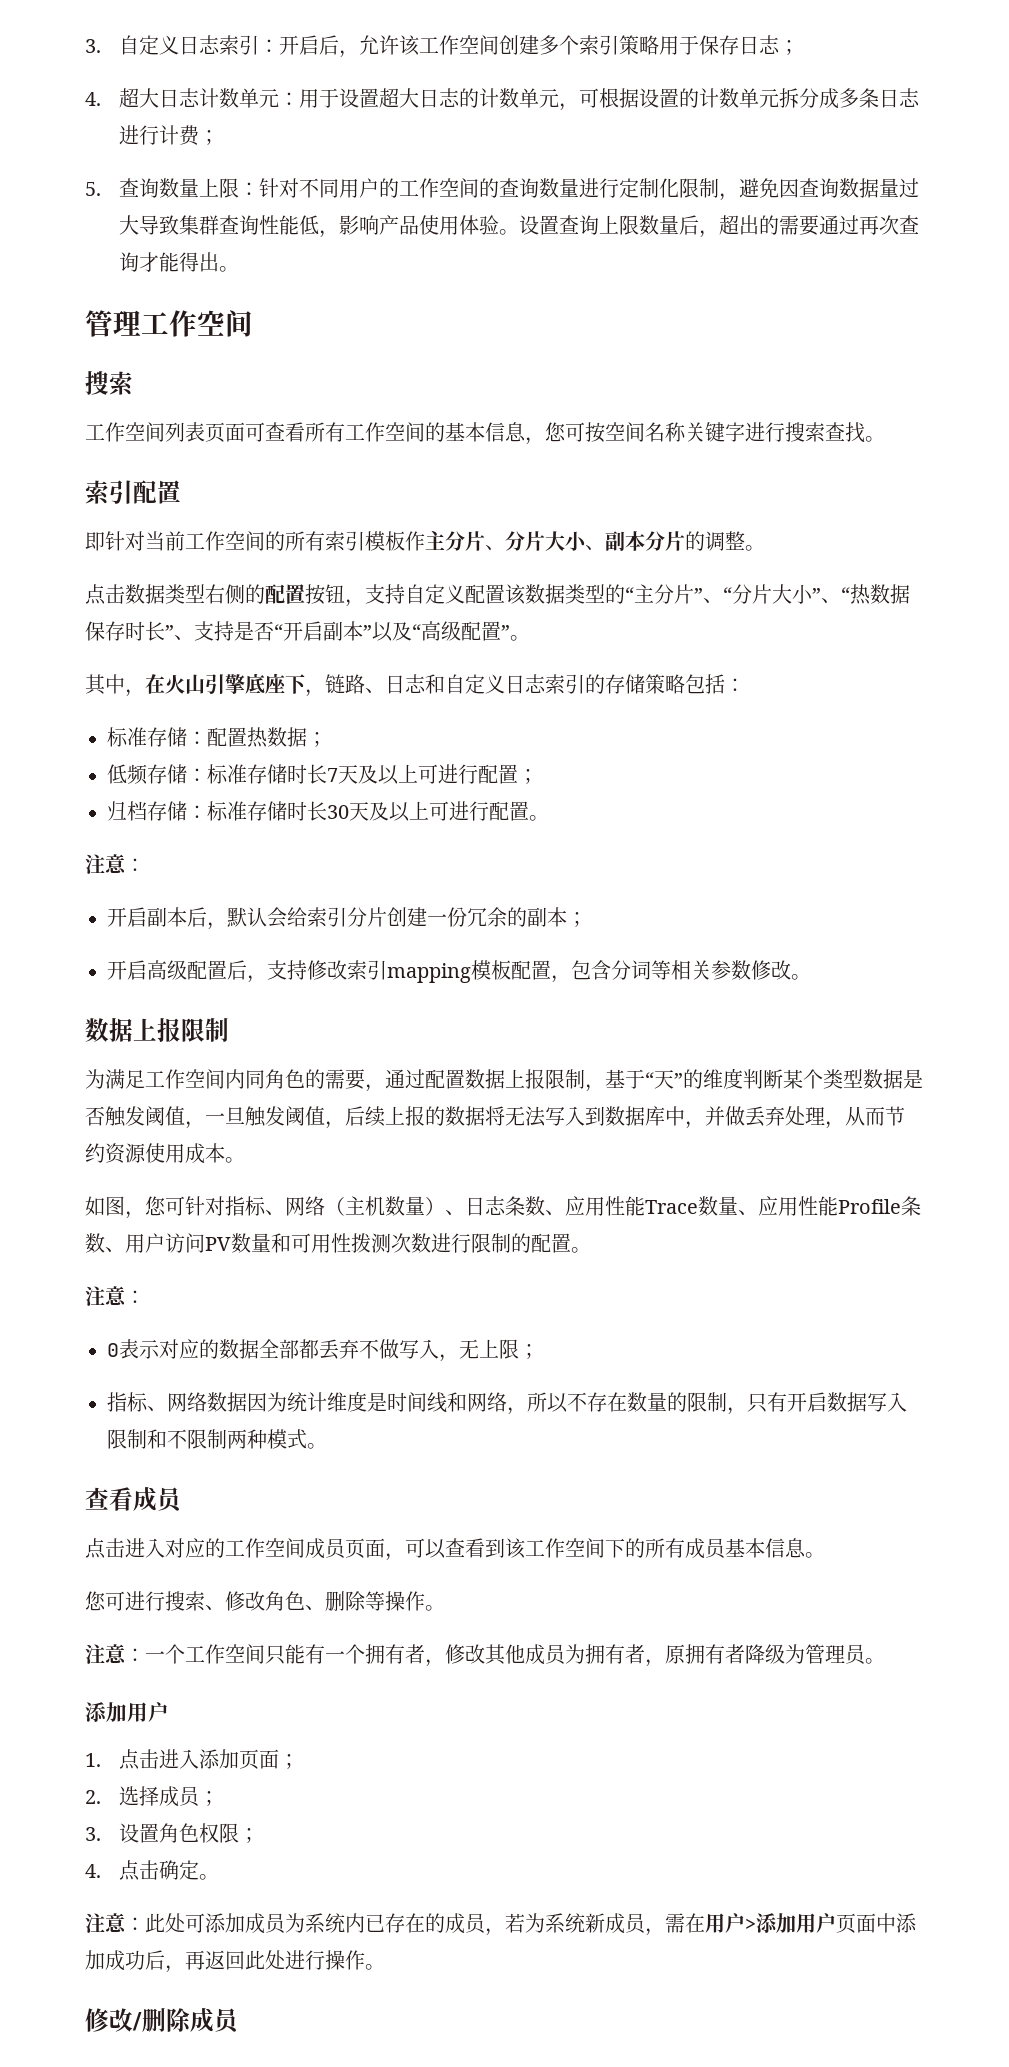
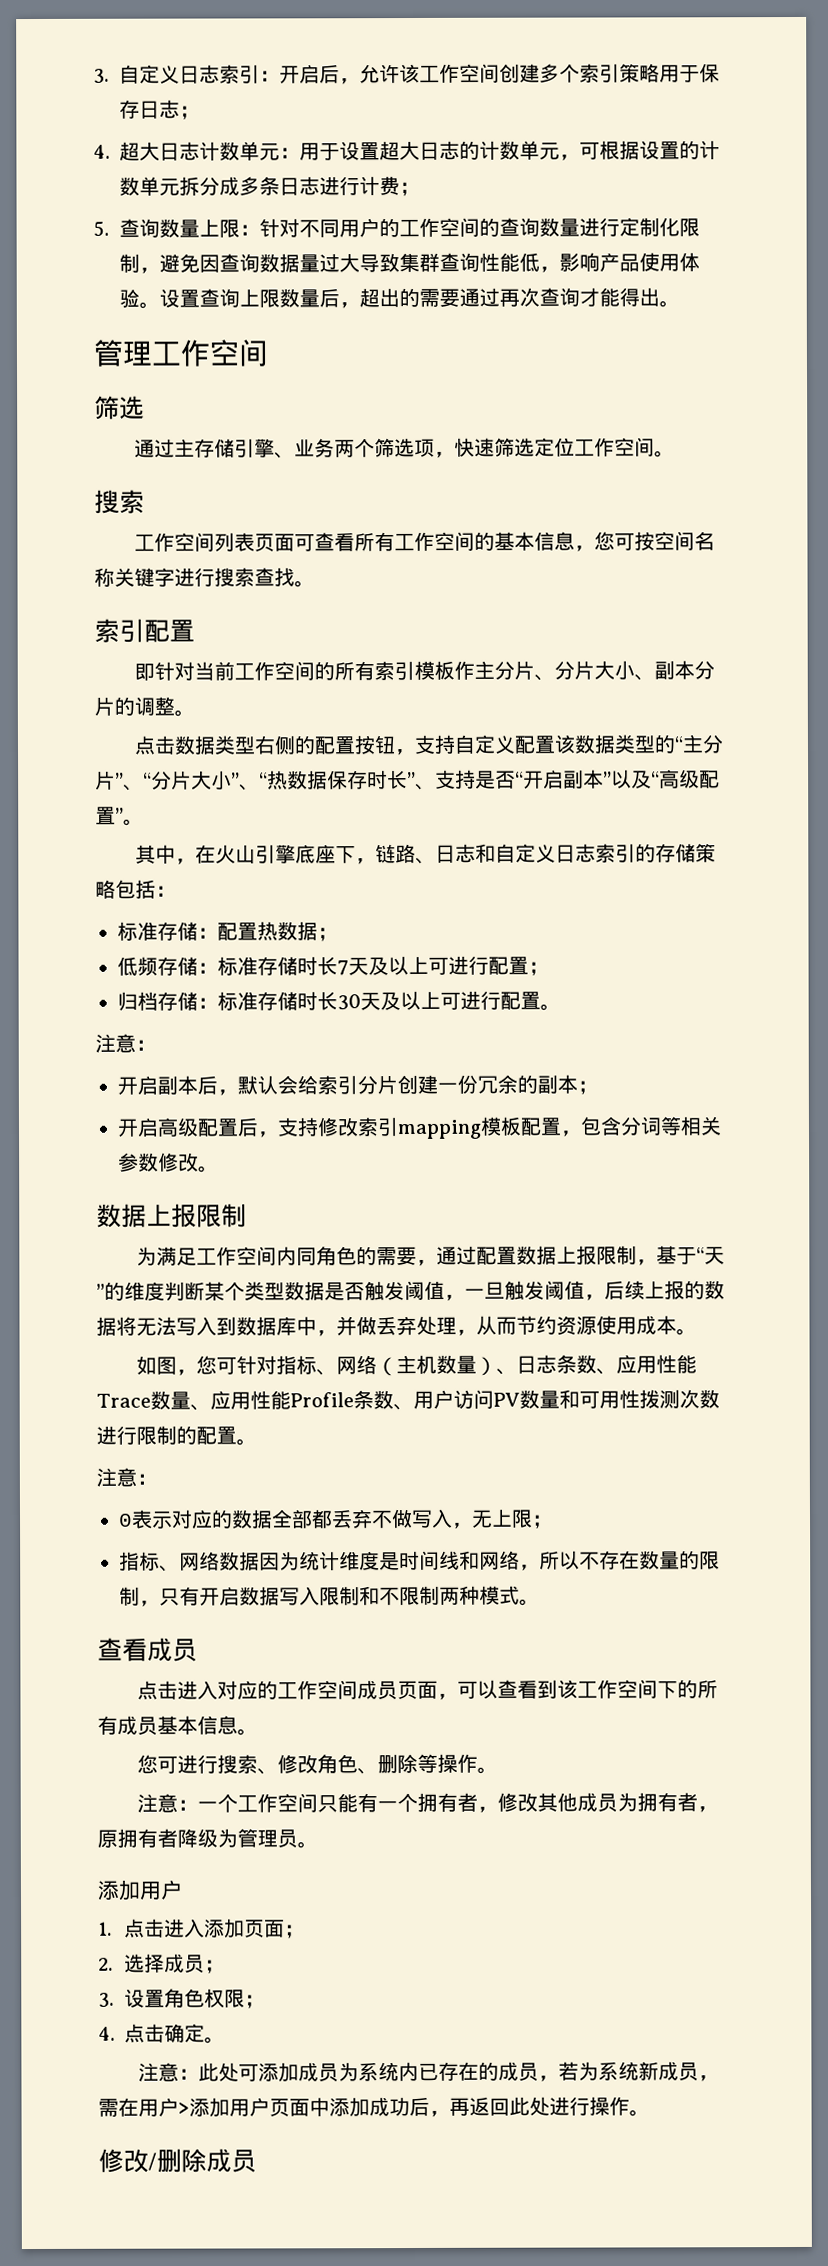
  管理工作空间
+ 筛选
+ 通过主存储引擎、业务两个筛选项，快速筛选定位工作空间。

